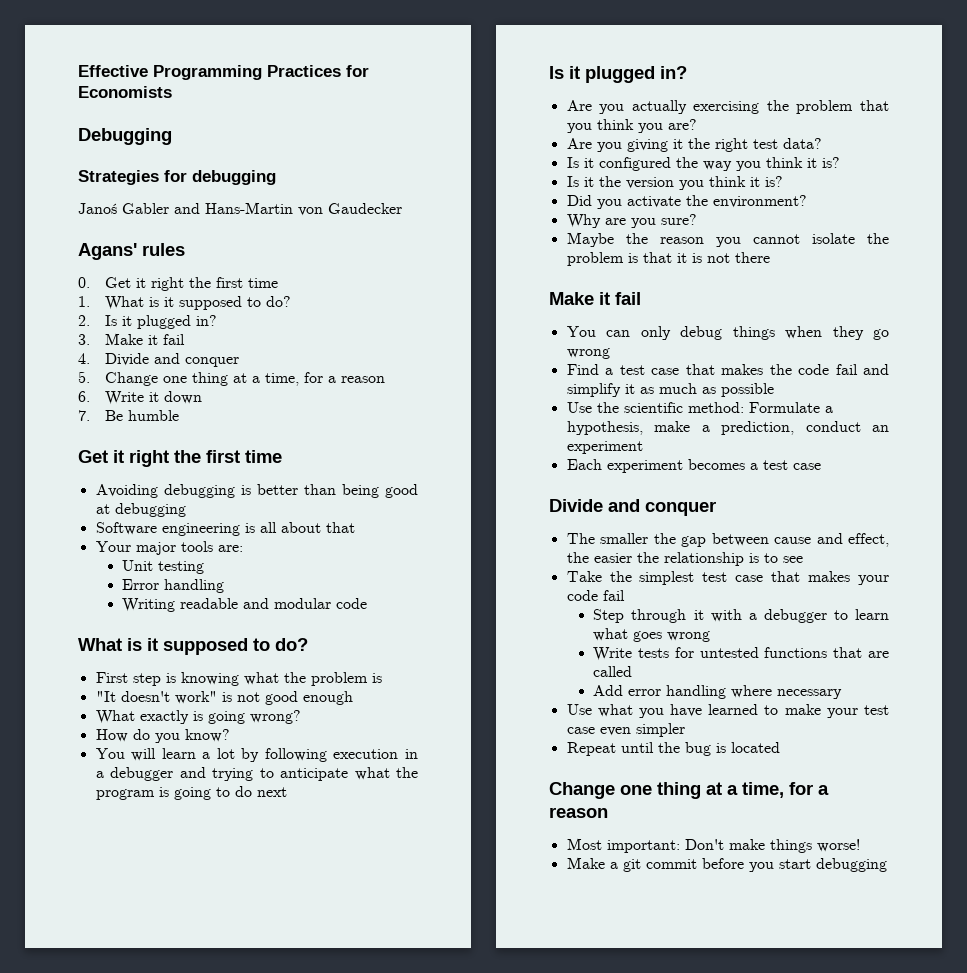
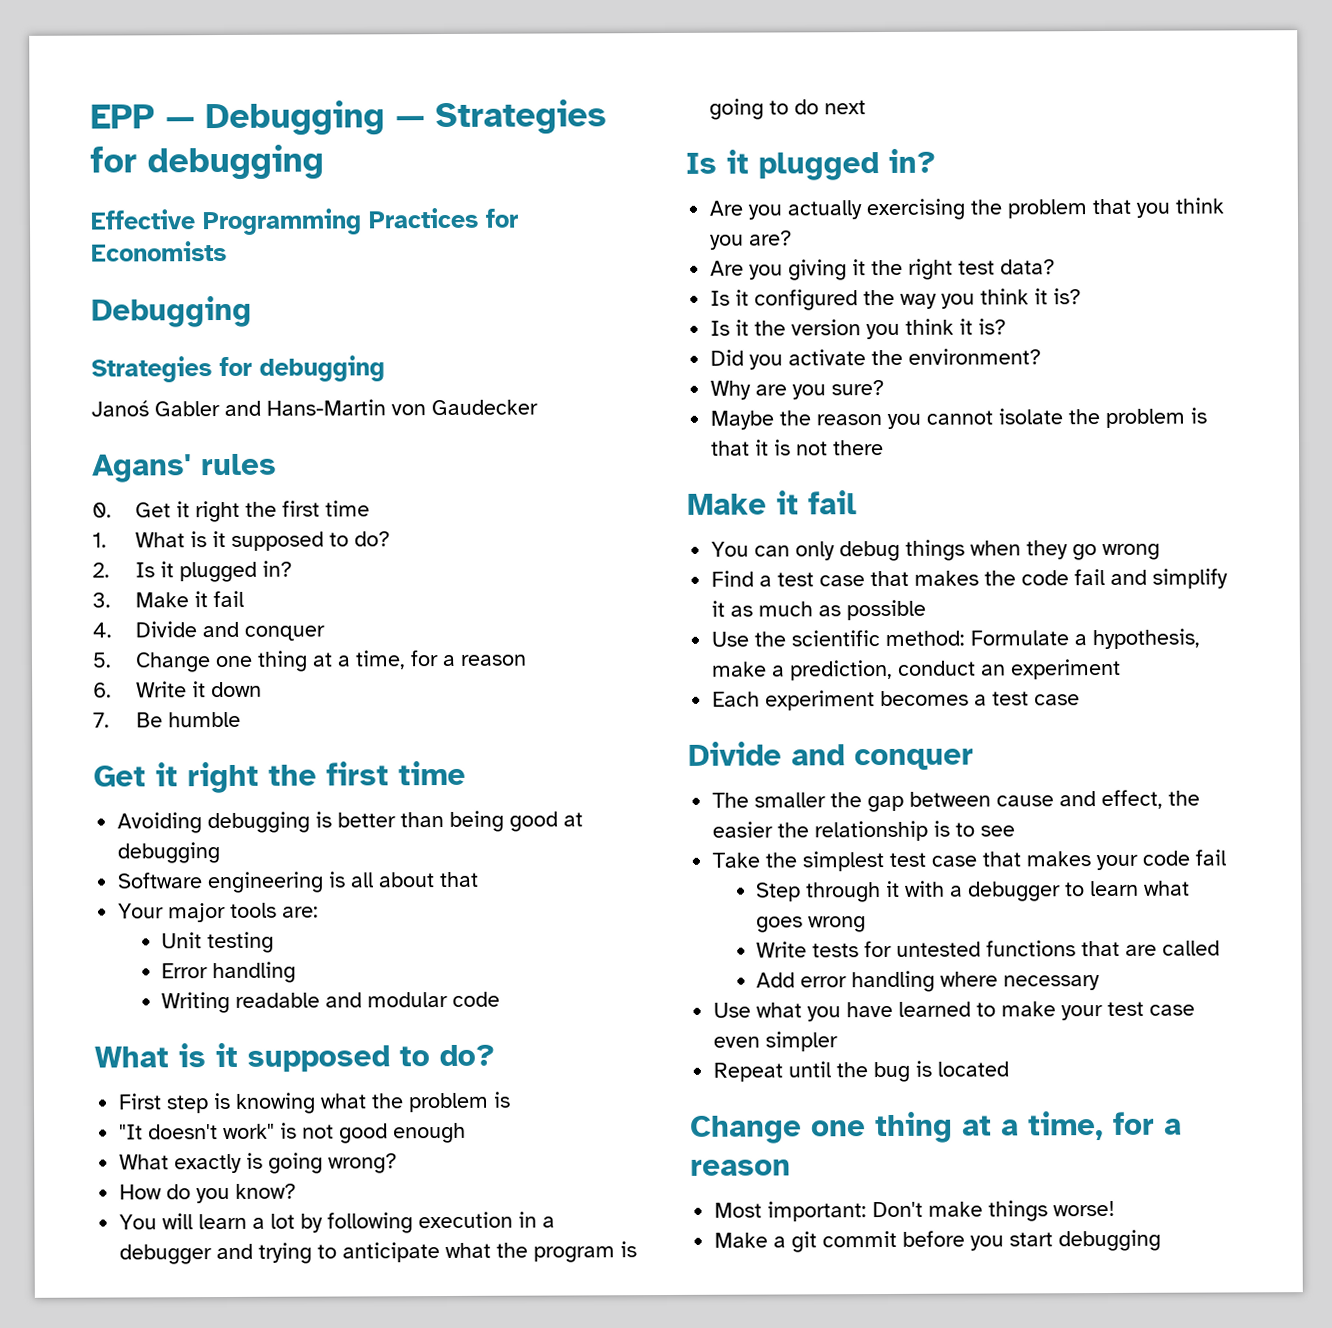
+ EPP — Debugging — Strategies for debugging

